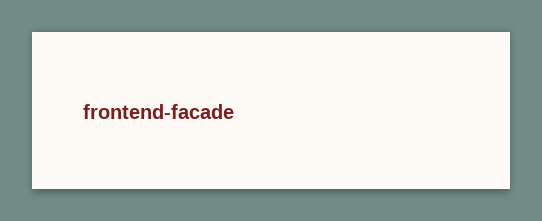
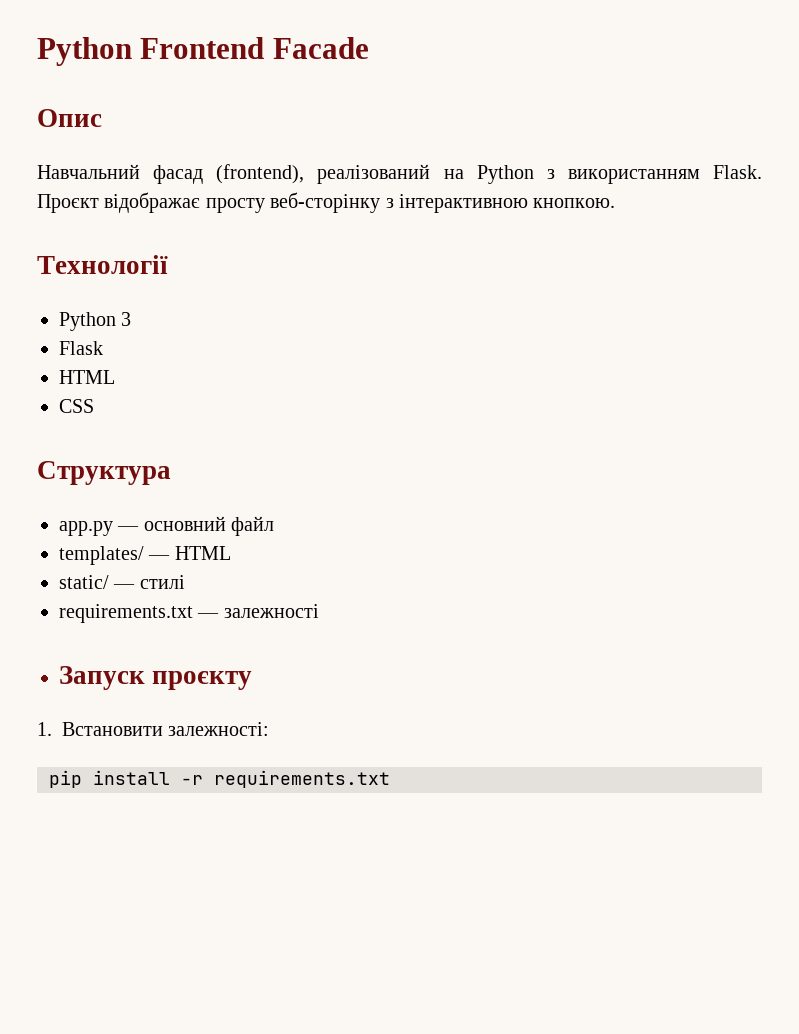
- frontend-facade
+ Python Frontend Facade
+ Опис
+ Навчальний фасад (frontend), реалізований на Python з використанням Flask. Проєкт відображає просту веб-сторінку з інтерактивною кнопкою.
+ Технології
+ Python 3
+ Flask
+ HTML
+ CSS
+ Структура
+ app.py — основний файл
+ templates/ — HTML
+ static/ — стилі
+ requirements.txt — залежності
+ Запуск проєкту
+ 1. Встановити залежності:
+ pip install -r requirements.txt

